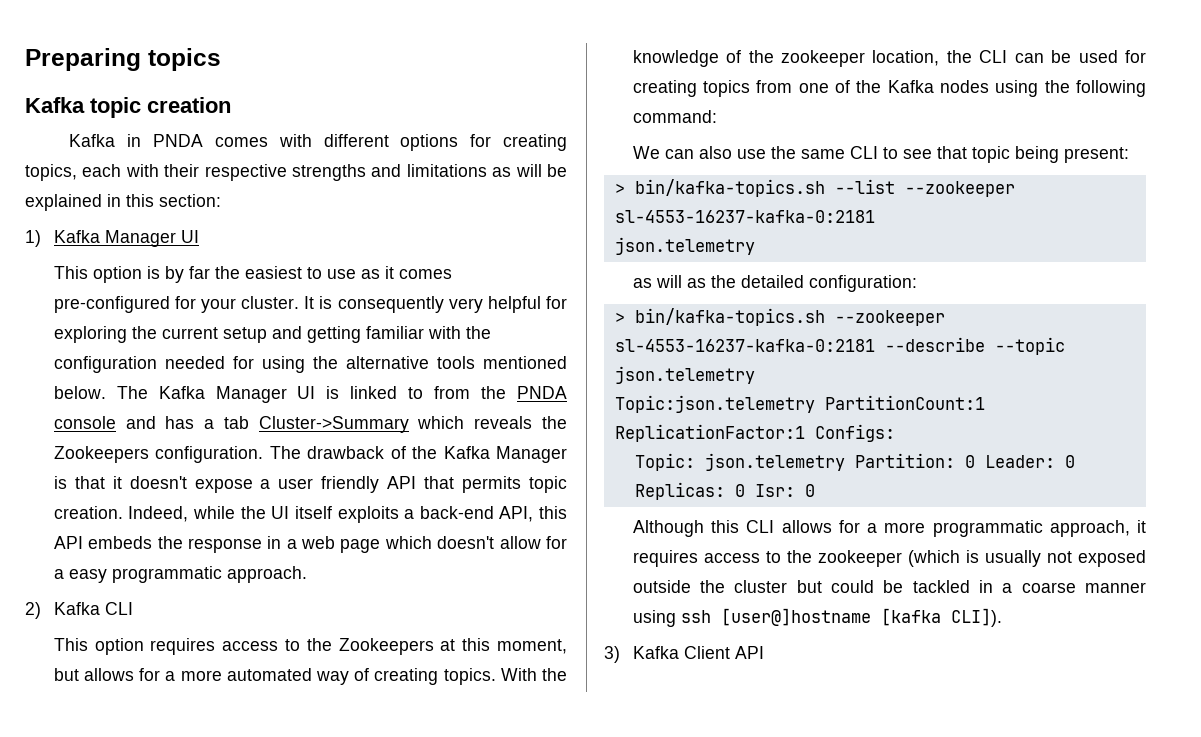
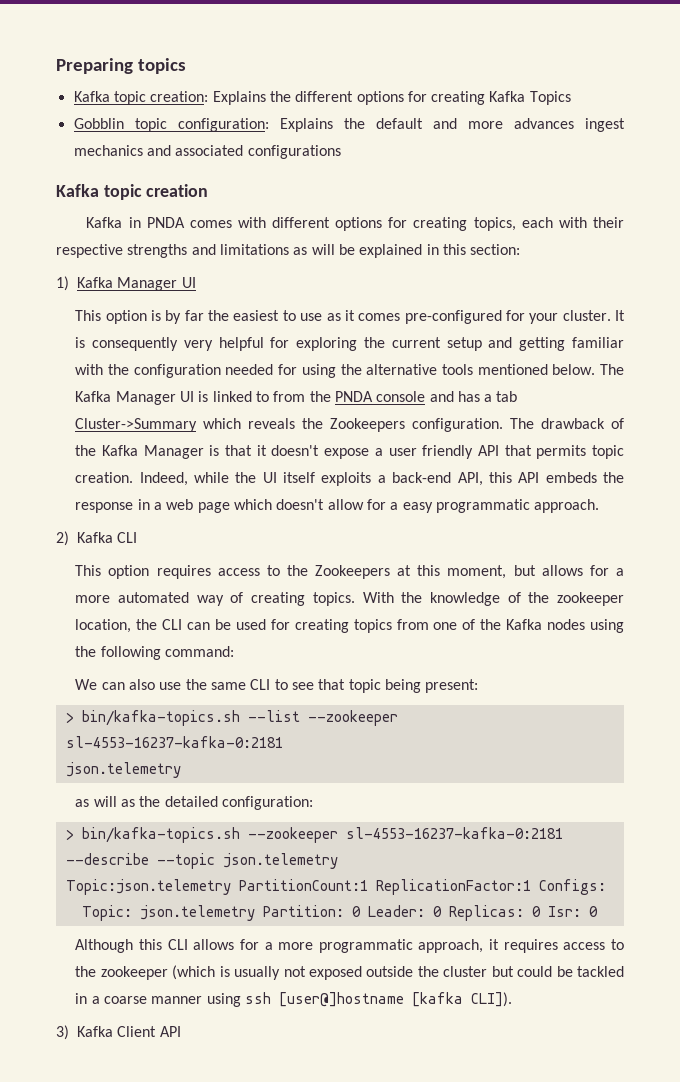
+ Kafka topic creation: Explains the different options for creating Kafka Topics
+ Gobblin topic configuration: Explains the default and more advances ingest mechanics and associated configurations

